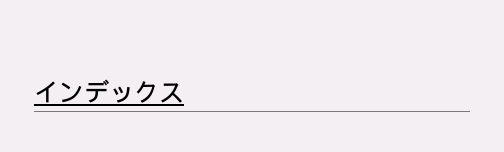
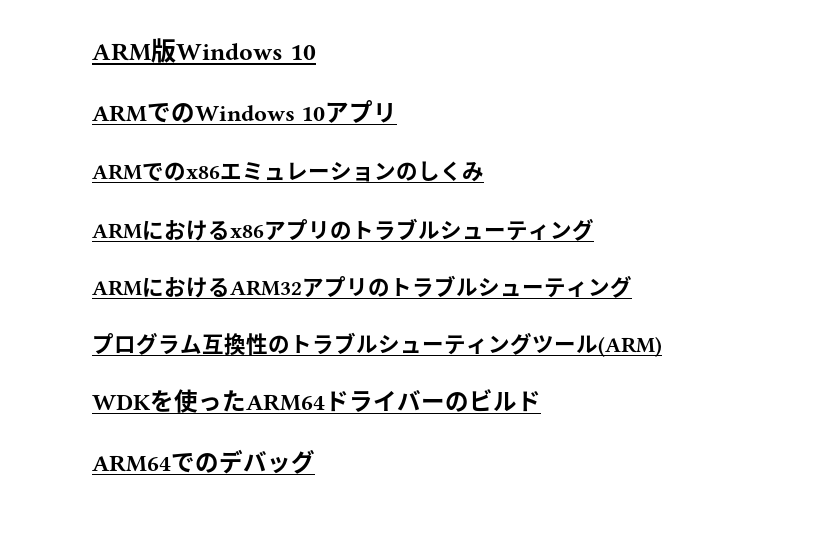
- インデックス
+ ARM版Windows 10
+ ARMでのWindows 10アプリ
+ ARMでのx86エミュレーションのしくみ
+ ARMにおけるx86アプリのトラブルシューティング
+ ARMにおけるARM32アプリのトラブルシューティング
+ プログラム互換性のトラブルシューティングツール(ARM)
+ WDKを使ったARM64ドライバーのビルド
+ ARM64でのデバッグ

